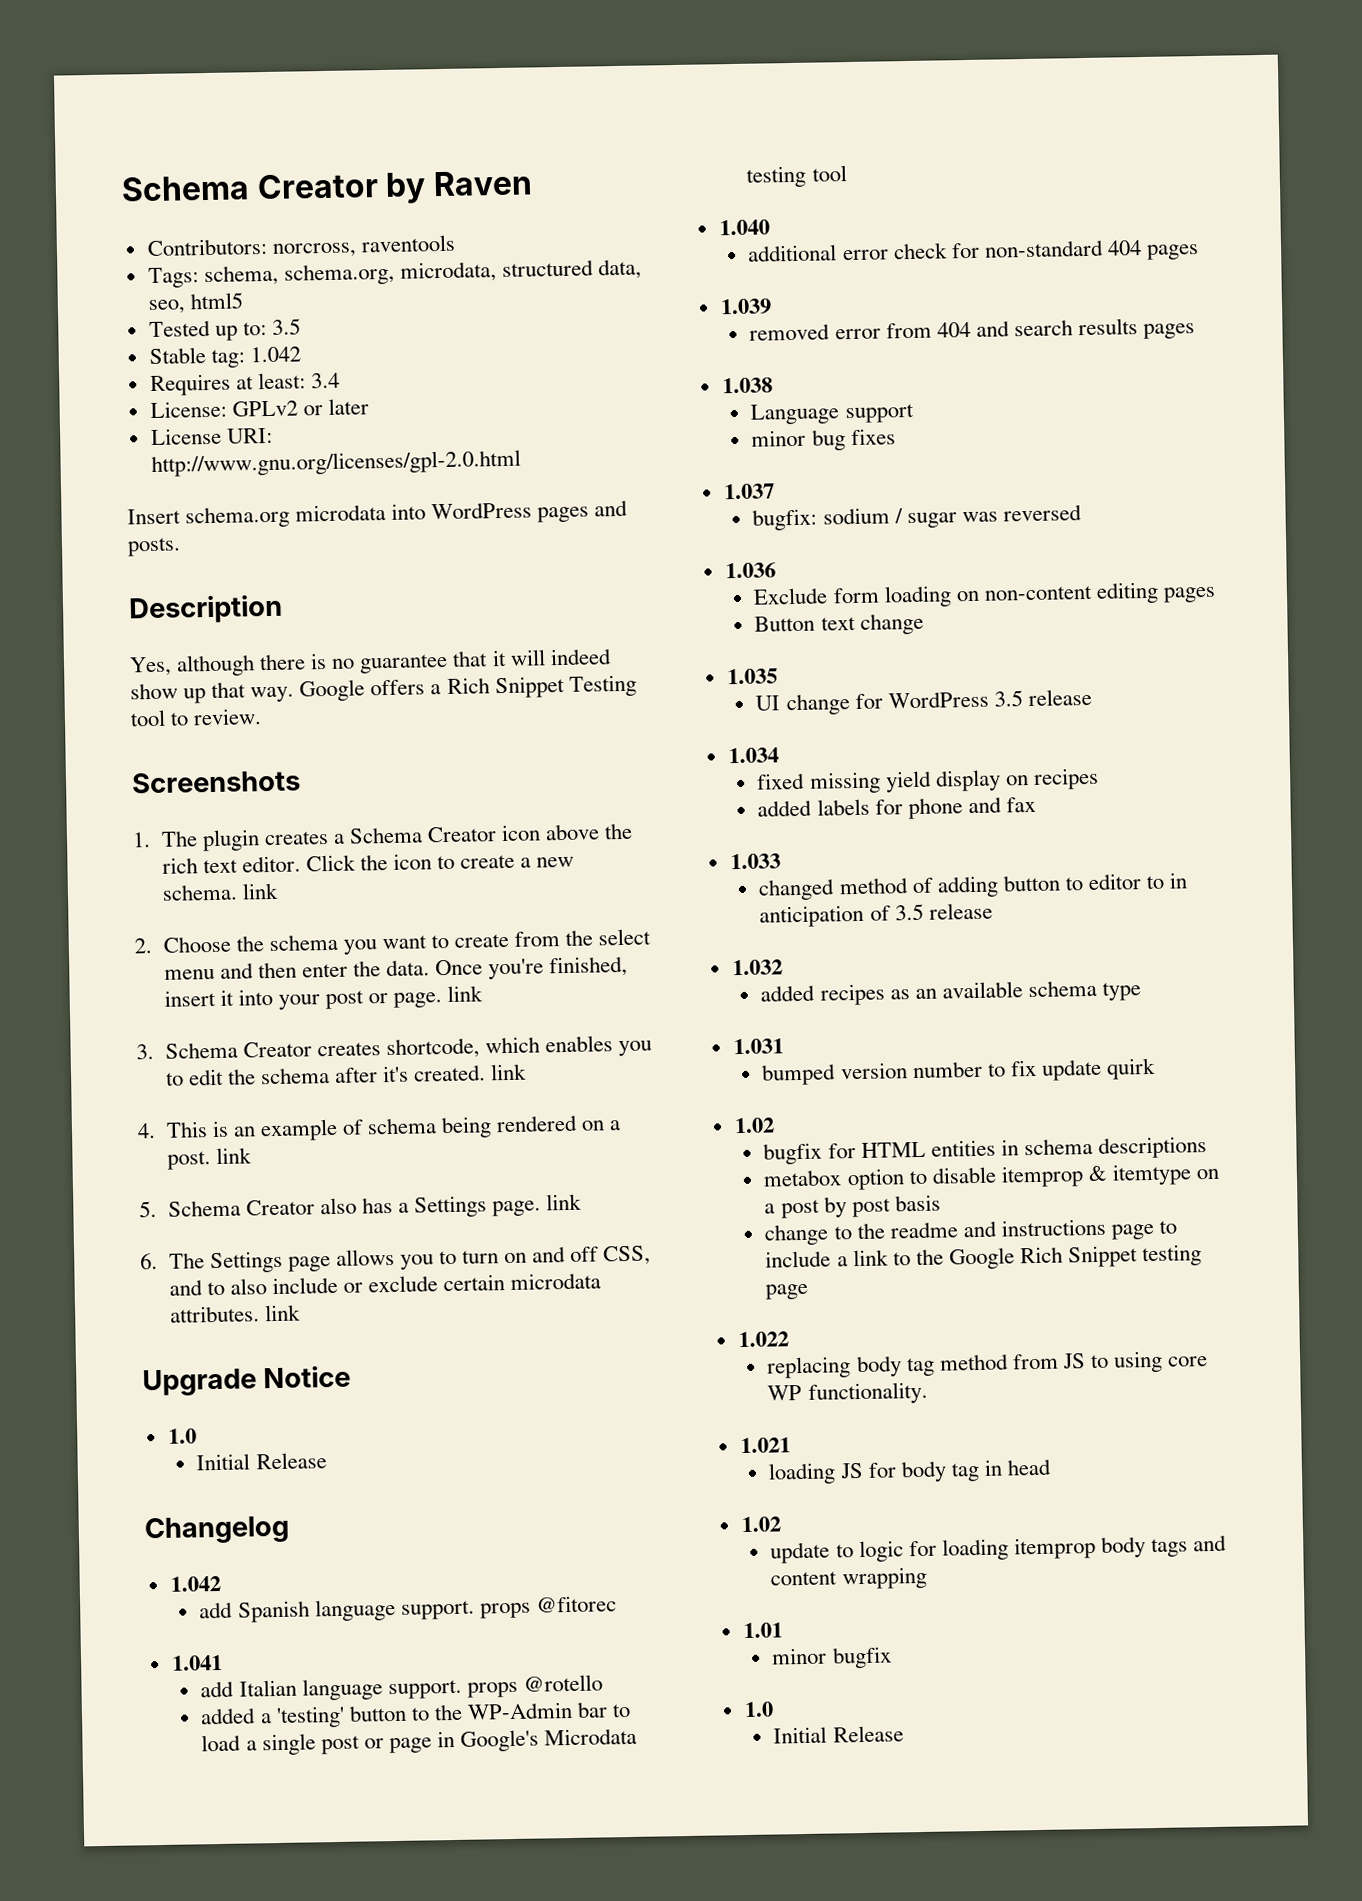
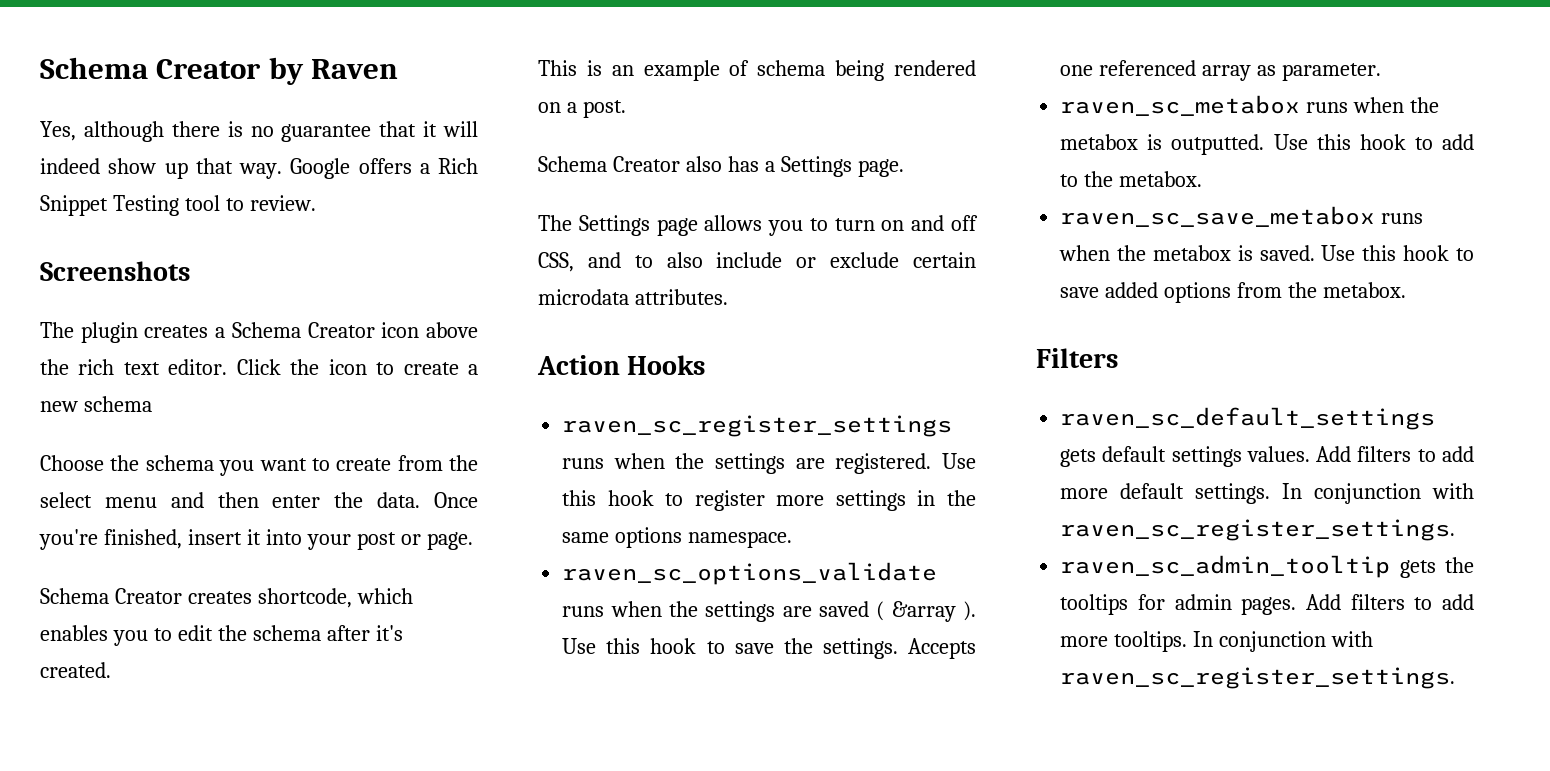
- Contributors: norcross, raventools
- Tags: schema, schema.org, microdata, structured data, seo, html5
- Tested up to: 3.5
- Stable tag: 1.042
- Requires at least: 3.4
- License: GPLv2 or later
- License URI: http://www.gnu.org/licenses/gpl-2.0.html
- Insert schema.org microdata into WordPress pages and posts.
- Description
- 1. The plugin creates a Schema Creator icon above the rich text editor.
+ The plugin creates a Schema Creator icon above the rich text editor.
- Click the icon to create a new schema. link
- 2. Choose the schema you want to create from the select menu and then enter the data.
+ Click the icon to create a new schema
+ Choose the schema you want to create from the select menu and then enter the data.
- Once you're finished, insert it into your post or page. link
- 3. Schema Creator creates shortcode, which enables you to edit the schema after it's created. link
- 4. This is an example of schema being rendered on a post. link
- 5. Schema Creator also has a Settings page. link
- 6. The Settings page allows you to turn on and off CSS, and to also include or exclude certain microdata attributes. link
- Upgrade Notice
- 1.0
- Initial Release
- Changelog
- 1.042
- add Spanish language support. props @fitorec
- 1.041
- add Italian language support. props @rotello
- added a 'testing' button to the WP-Admin bar to load a single post or page in Google's Microdata testing tool
- 1.040
- additional error check for non-standard 404 pages
- 1.039
- removed error from 404 and search results pages
- 1.038
- Language support
- minor bug fixes
- 1.037
- bugfix: sodium / sugar was reversed
- 1.036
- Exclude form loading on non-content editing pages
- Button text change
- 1.035
- UI change for WordPress 3.5 release
- 1.034
- fixed missing yield display on recipes
- added labels for phone and fax
- 1.033
- changed method of adding button to editor to in anticipation of 3.5 release
- 1.032
- added recipes as an available schema type
- 1.031
- bumped version number to fix update quirk
- 1.02
- bugfix for HTML entities in schema descriptions
- metabox option to disable itemprop & itemtype on a post by post basis
- change to the readme and instructions page to include a link to the Google Rich Snippet testing page
- 1.022
- replacing body tag method from JS to using core WP functionality.
- 1.021
- loading JS for body tag in head
- 1.02
- update to logic for loading itemprop body tags and content wrapping
- 1.01
- minor bugfix
- 1.0
- Initial Release
+ Once you're finished, insert it into your post or page.
+ Schema Creator creates shortcode, which enables you to edit the schema after it's created.
+ This is an example of schema being rendered on a post.
+ Schema Creator also has a Settings page.
+ The Settings page allows you to turn on and off CSS, and to also include or exclude certain microdata attributes.
+ Action Hooks
+ raven_sc_register_settings runs when the settings are registered. Use this hook to register more settings in the same options namespace.
+ raven_sc_options_validate runs when the settings are saved ( &array ). Use this hook to save the settings. Accepts one referenced array as parameter.
+ raven_sc_metabox runs when the metabox is outputted. Use this hook to add to the metabox.
+ raven_sc_save_metabox runs when the metabox is saved. Use this hook to save added options from the metabox.
+ Filters
+ raven_sc_default_settings gets default settings values. Add filters to add more default settings. In conjunction with raven_sc_register_settings.
+ raven_sc_admin_tooltip gets the tooltips for admin pages. Add filters to add more tooltips. In conjunction with raven_sc_register_settings.

